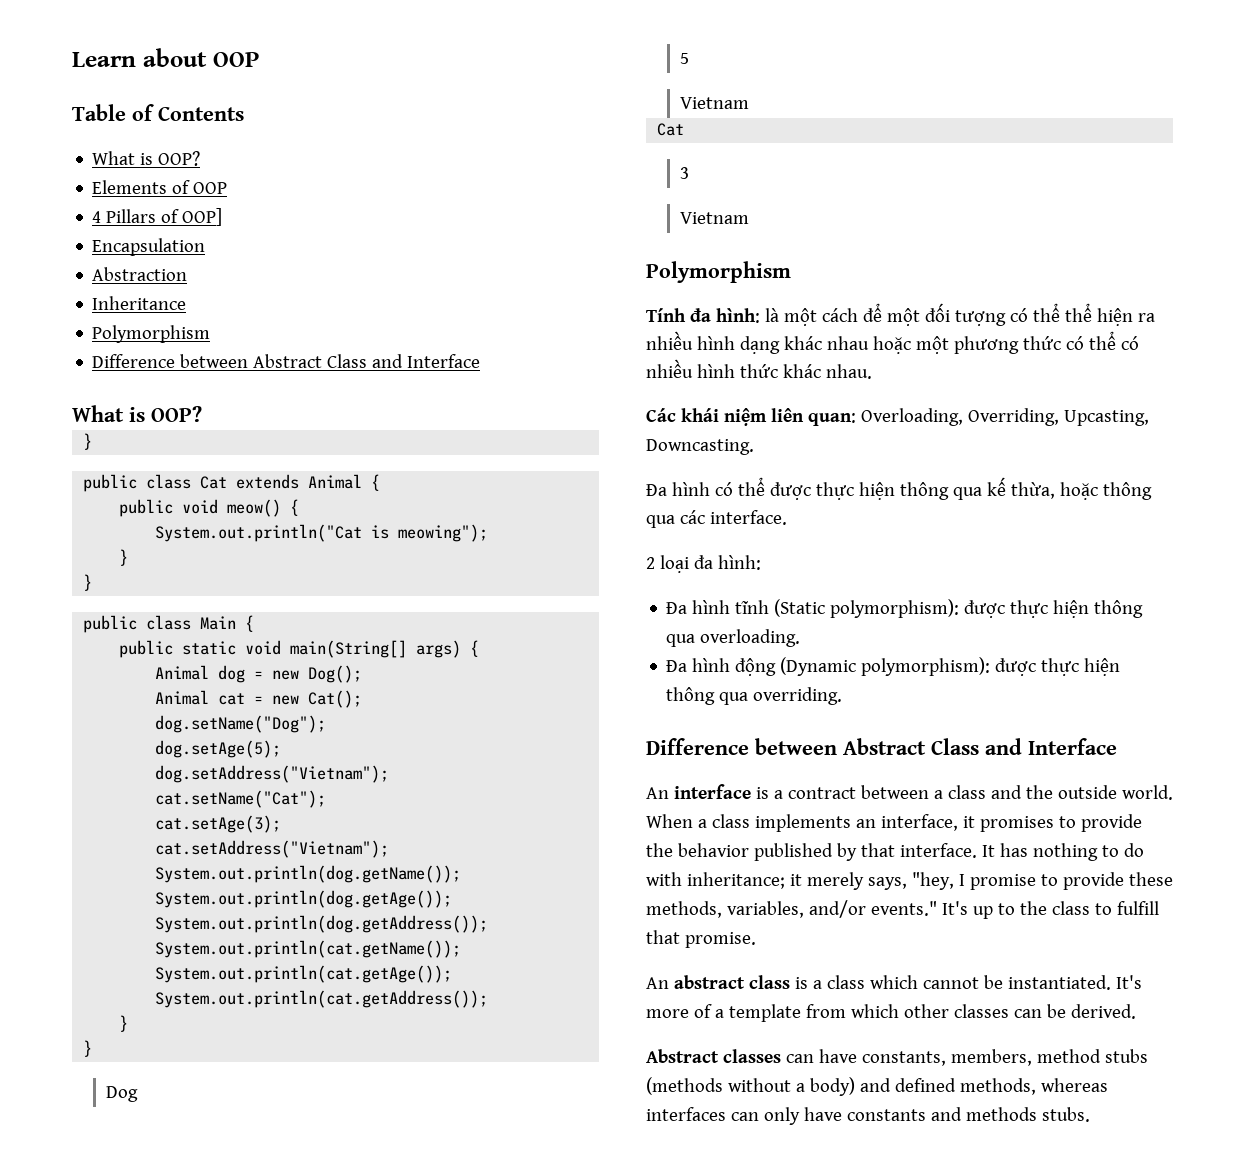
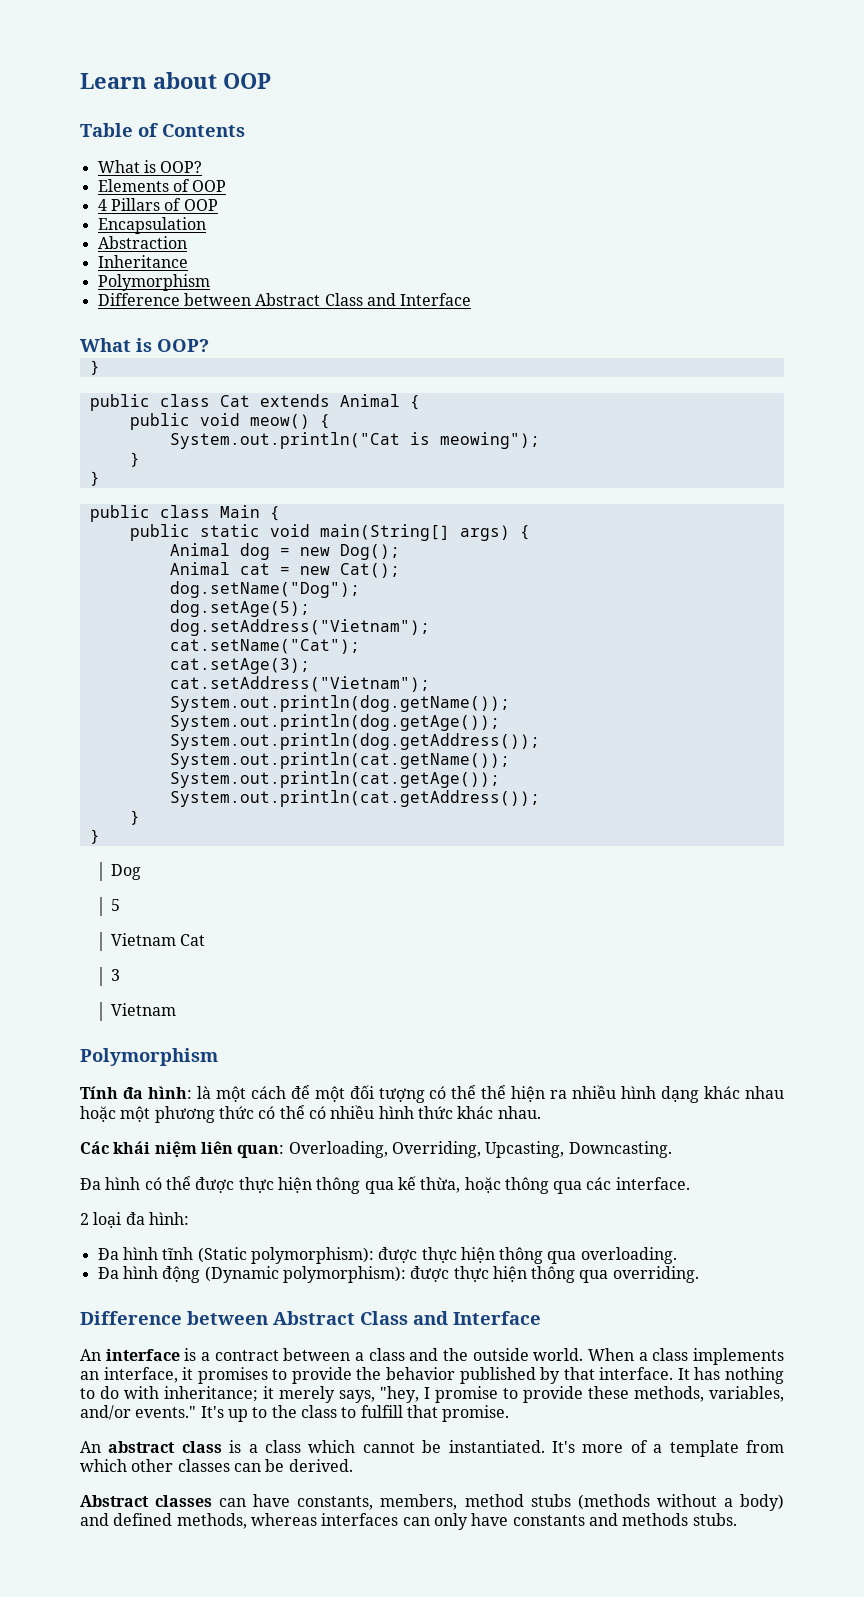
- 4 Pillars of OOP]
+ 4 Pillars of OOP
  5
- Vietnam
- Cat
+ Vietnam Cat

